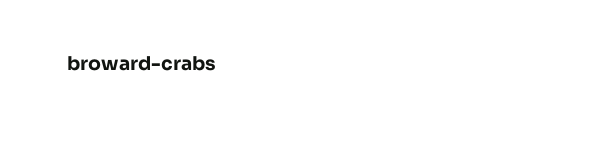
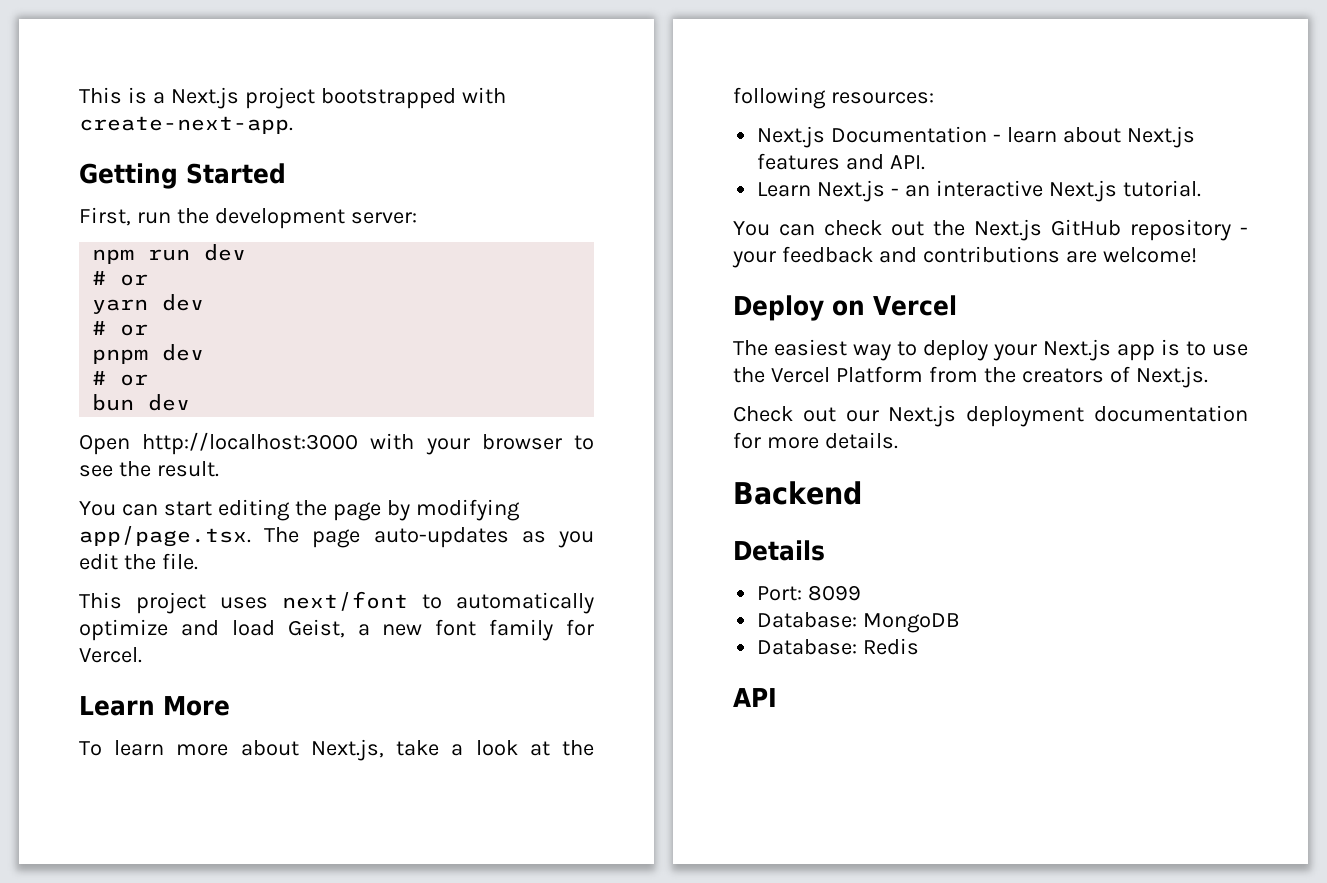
- broward-crabs
+ This is a Next.js project bootstrapped with create-next-app.
+ Getting Started
+ First, run the development server:
+ npm run dev
+ # or
+ yarn dev
+ # or
+ pnpm dev
+ # or
+ bun dev
+ Open http://localhost:3000 with your browser to see the result.
+ You can start editing the page by modifying app/page.tsx. The page auto-updates as you edit the file.
+ This project uses next/font to automatically optimize and load Geist, a new font family for Vercel.
+ Learn More
+ To learn more about Next.js, take a look at the following resources:
+ Next.js Documentation - learn about Next.js features and API.
+ Learn Next.js - an interactive Next.js tutorial.
+ You can check out the Next.js GitHub repository - your feedback and contributions are welcome!
+ Deploy on Vercel
+ The easiest way to deploy your Next.js app is to use the Vercel Platform from the creators of Next.js.
+ Check out our Next.js deployment documentation for more details.
+ Backend
+ Details
+ Port: 8099
+ Database: MongoDB
+ Database: Redis
+ API

